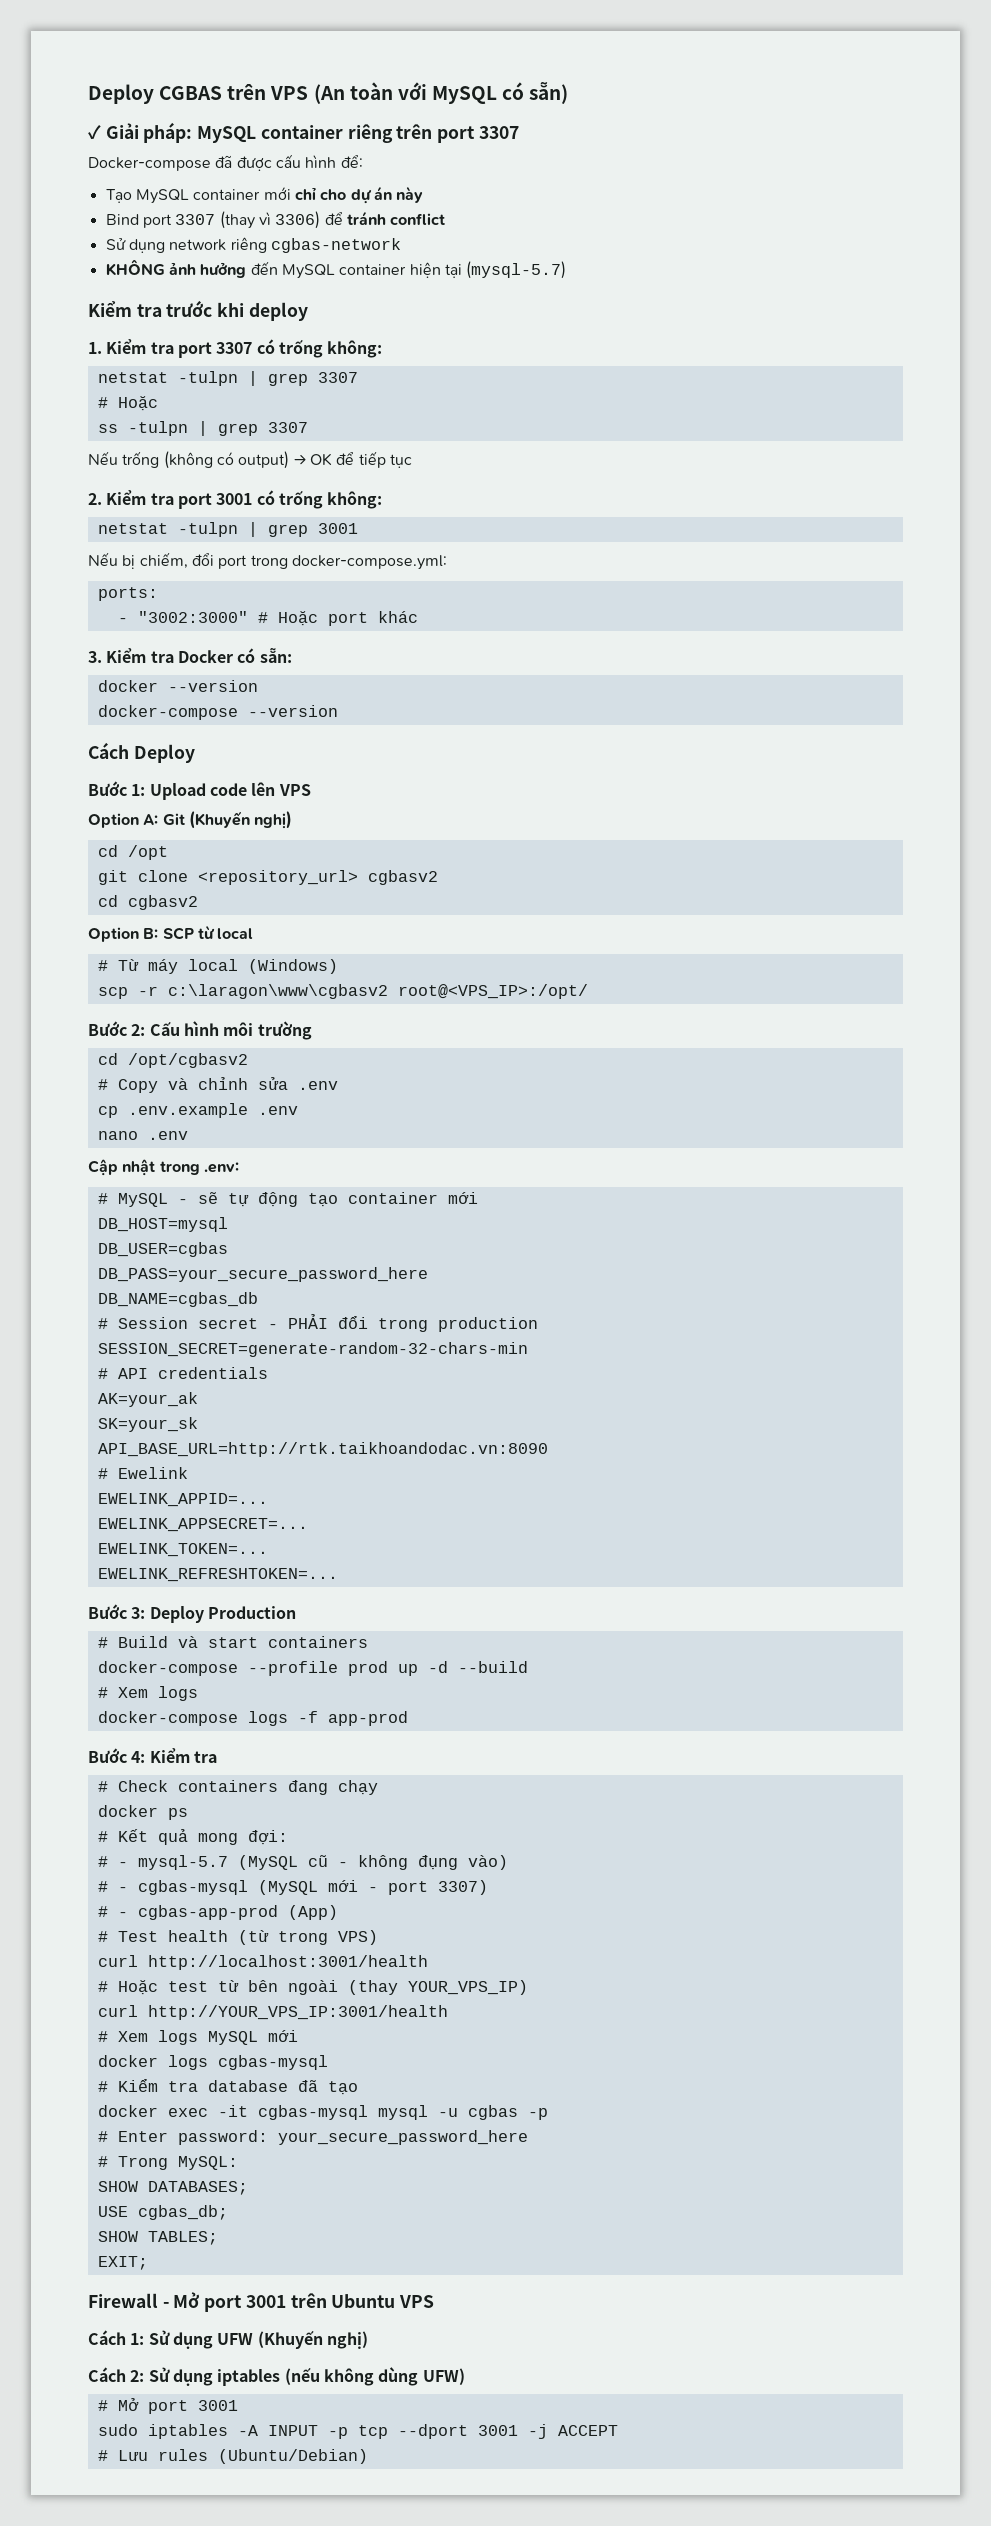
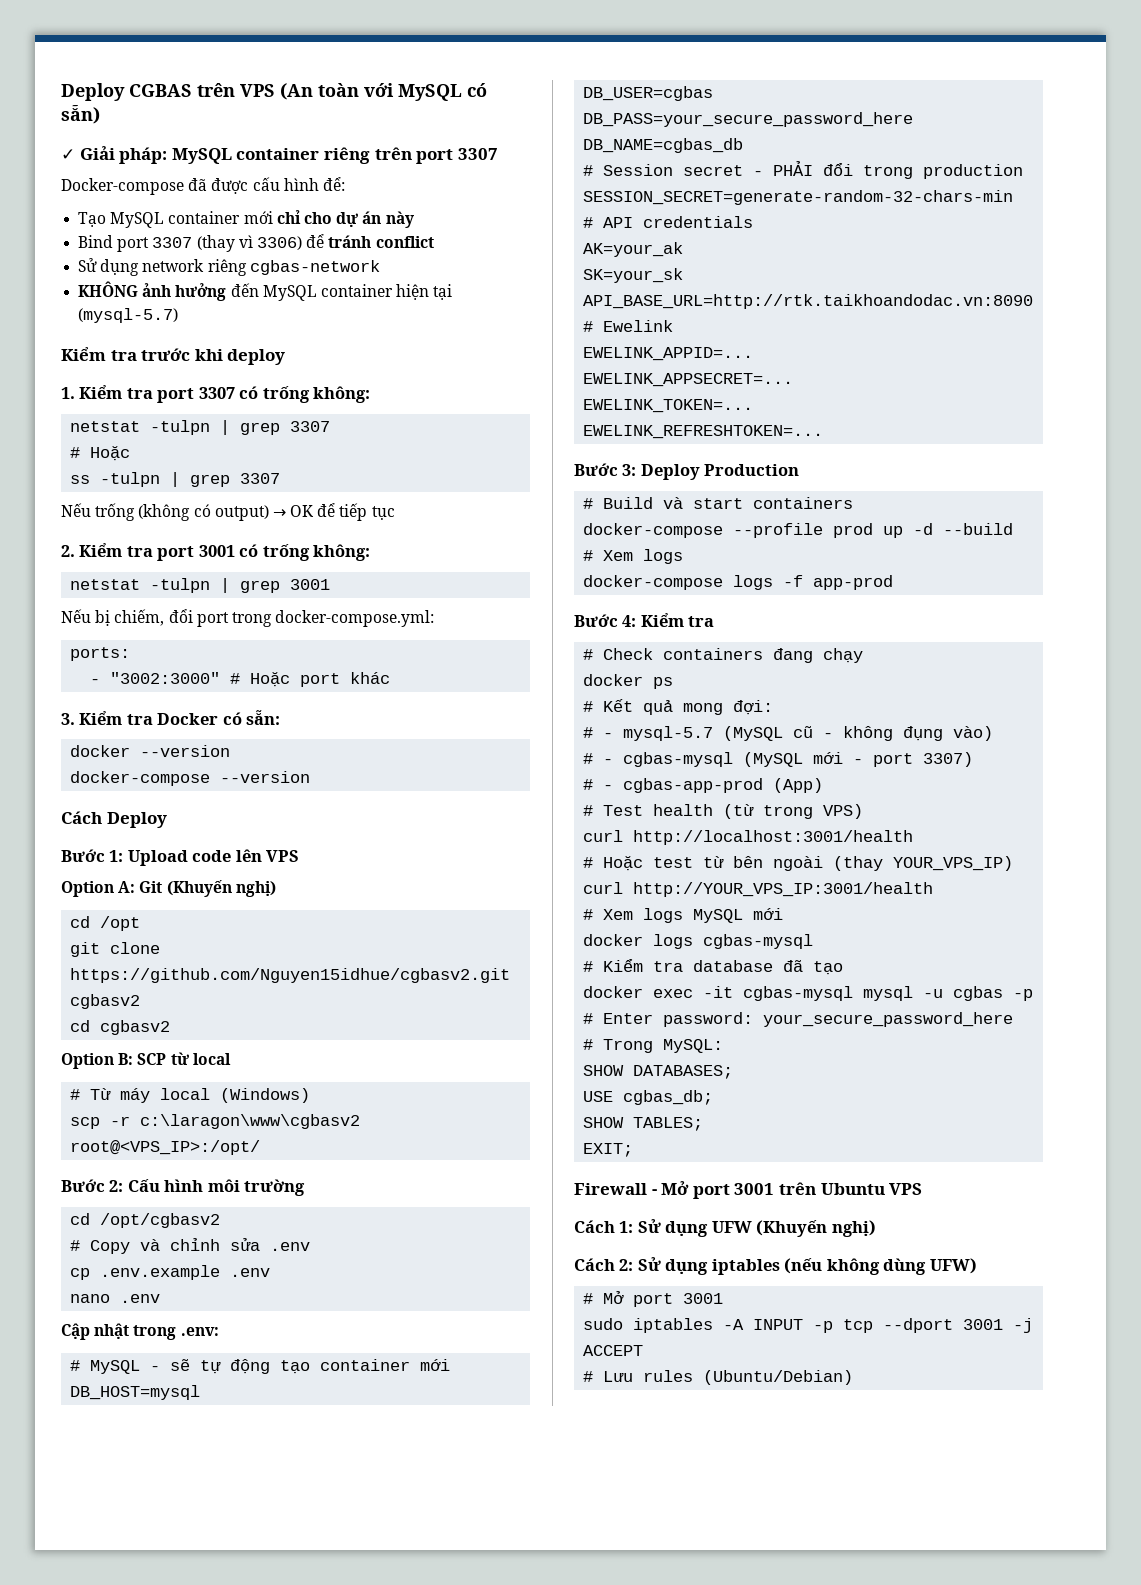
- git clone <repository_url> cgbasv2
+ git clone https://github.com/Nguyen15idhue/cgbasv2.git cgbasv2

